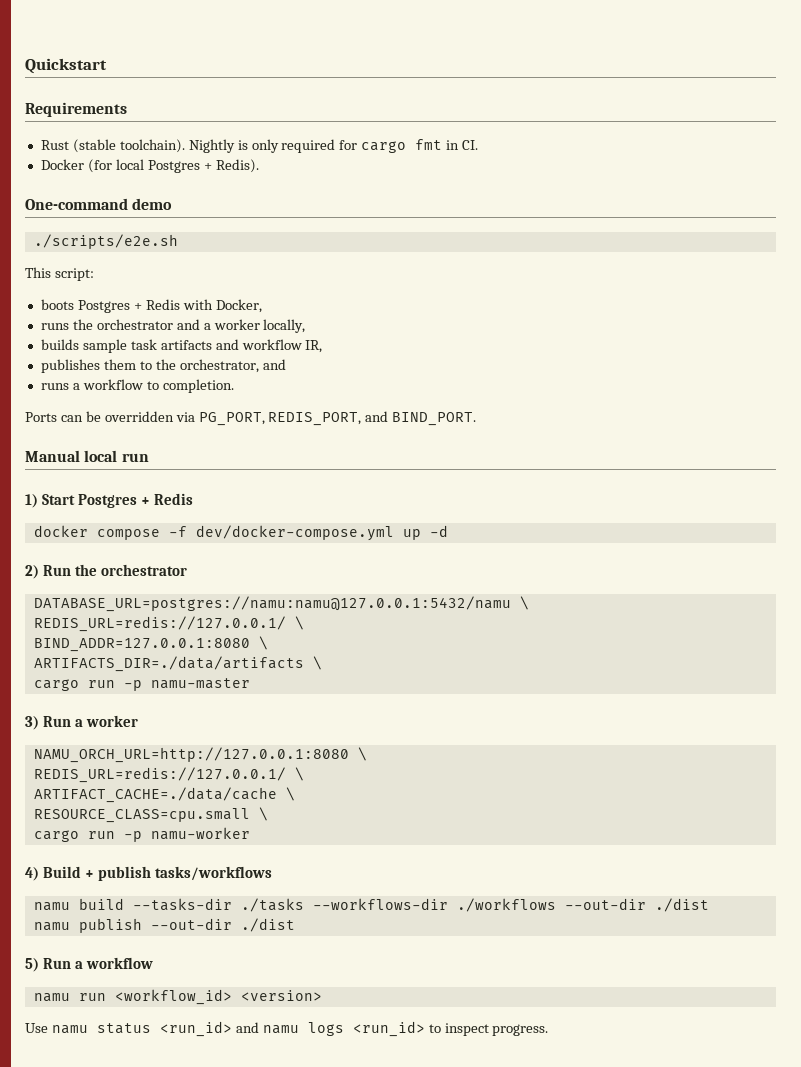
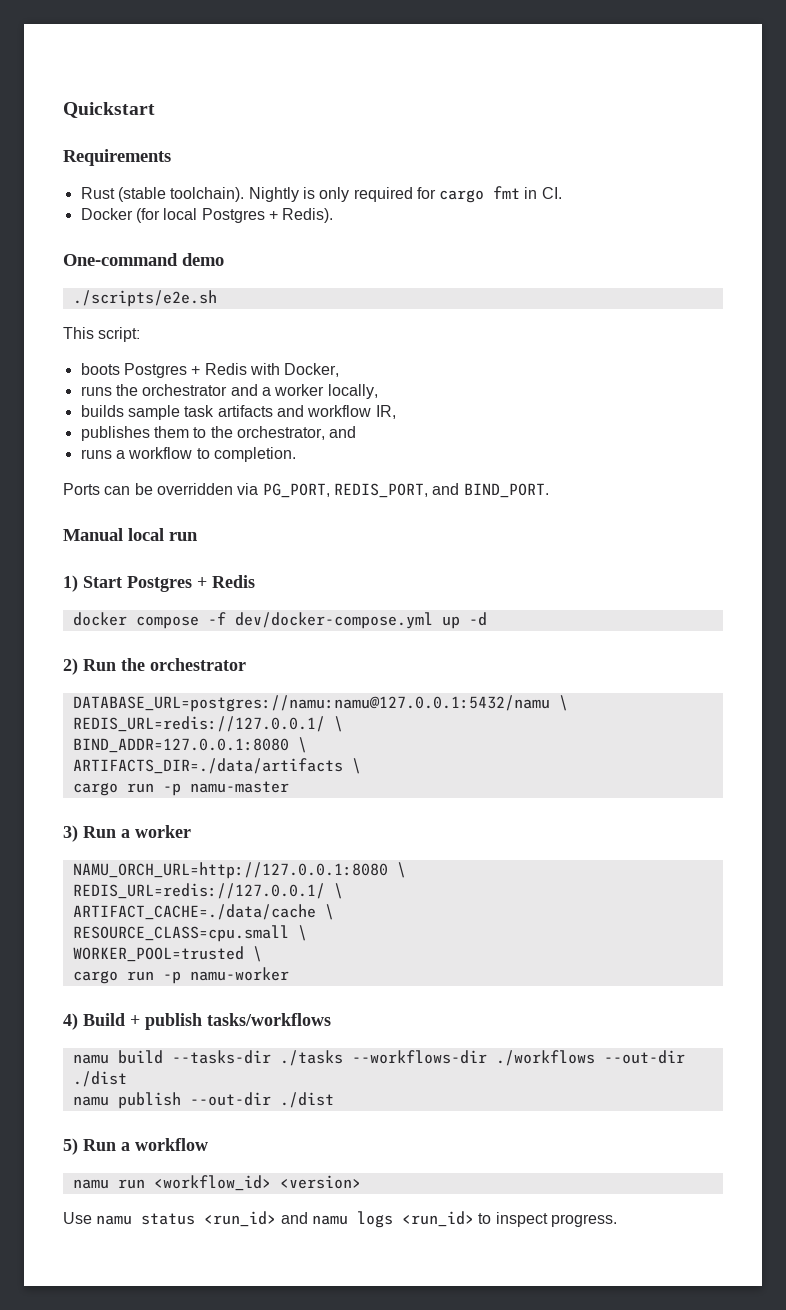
+ WORKER_POOL=trusted \

